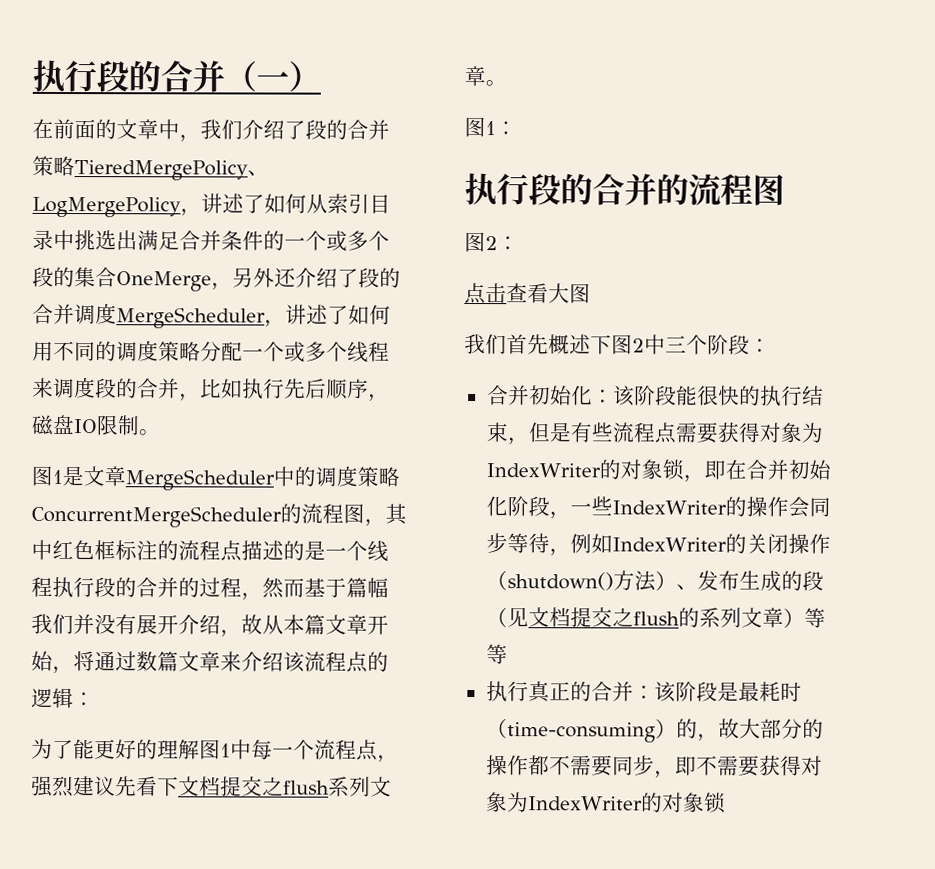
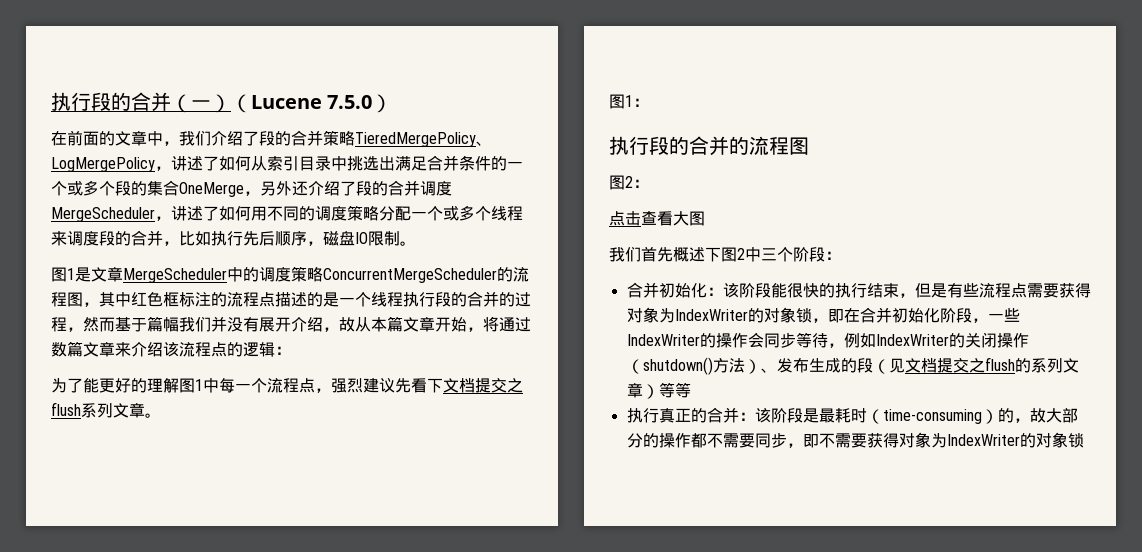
- 执行段的合并（一）
+ 执行段的合并（一）（Lucene 7.5.0）

